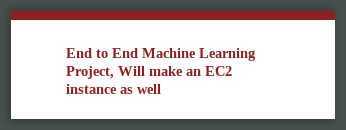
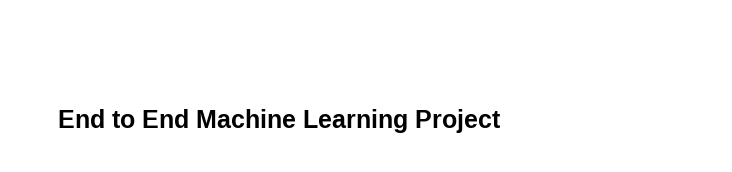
- End to End Machine Learning Project, Will make an EC2 instance as well
+ End to End Machine Learning Project

